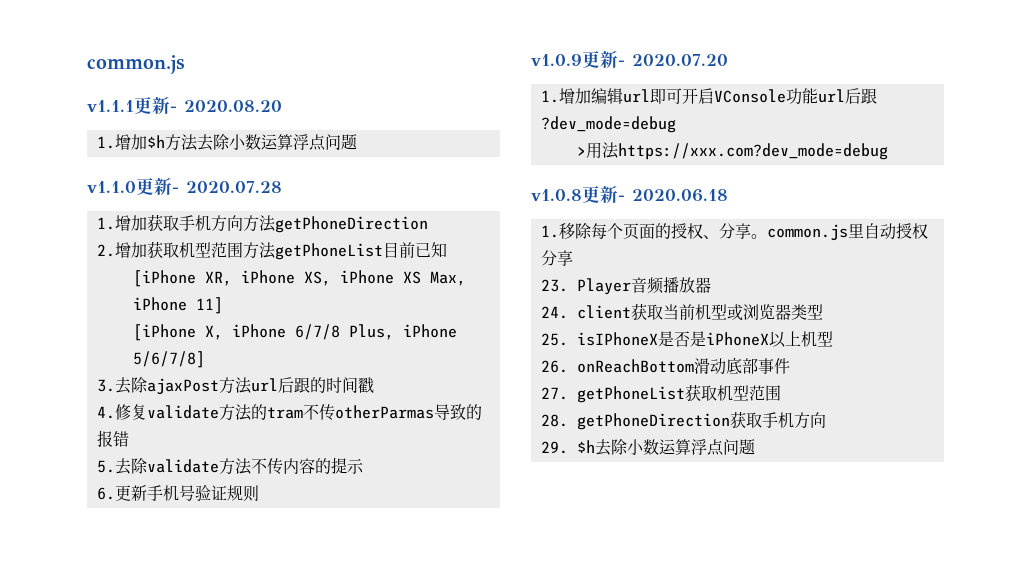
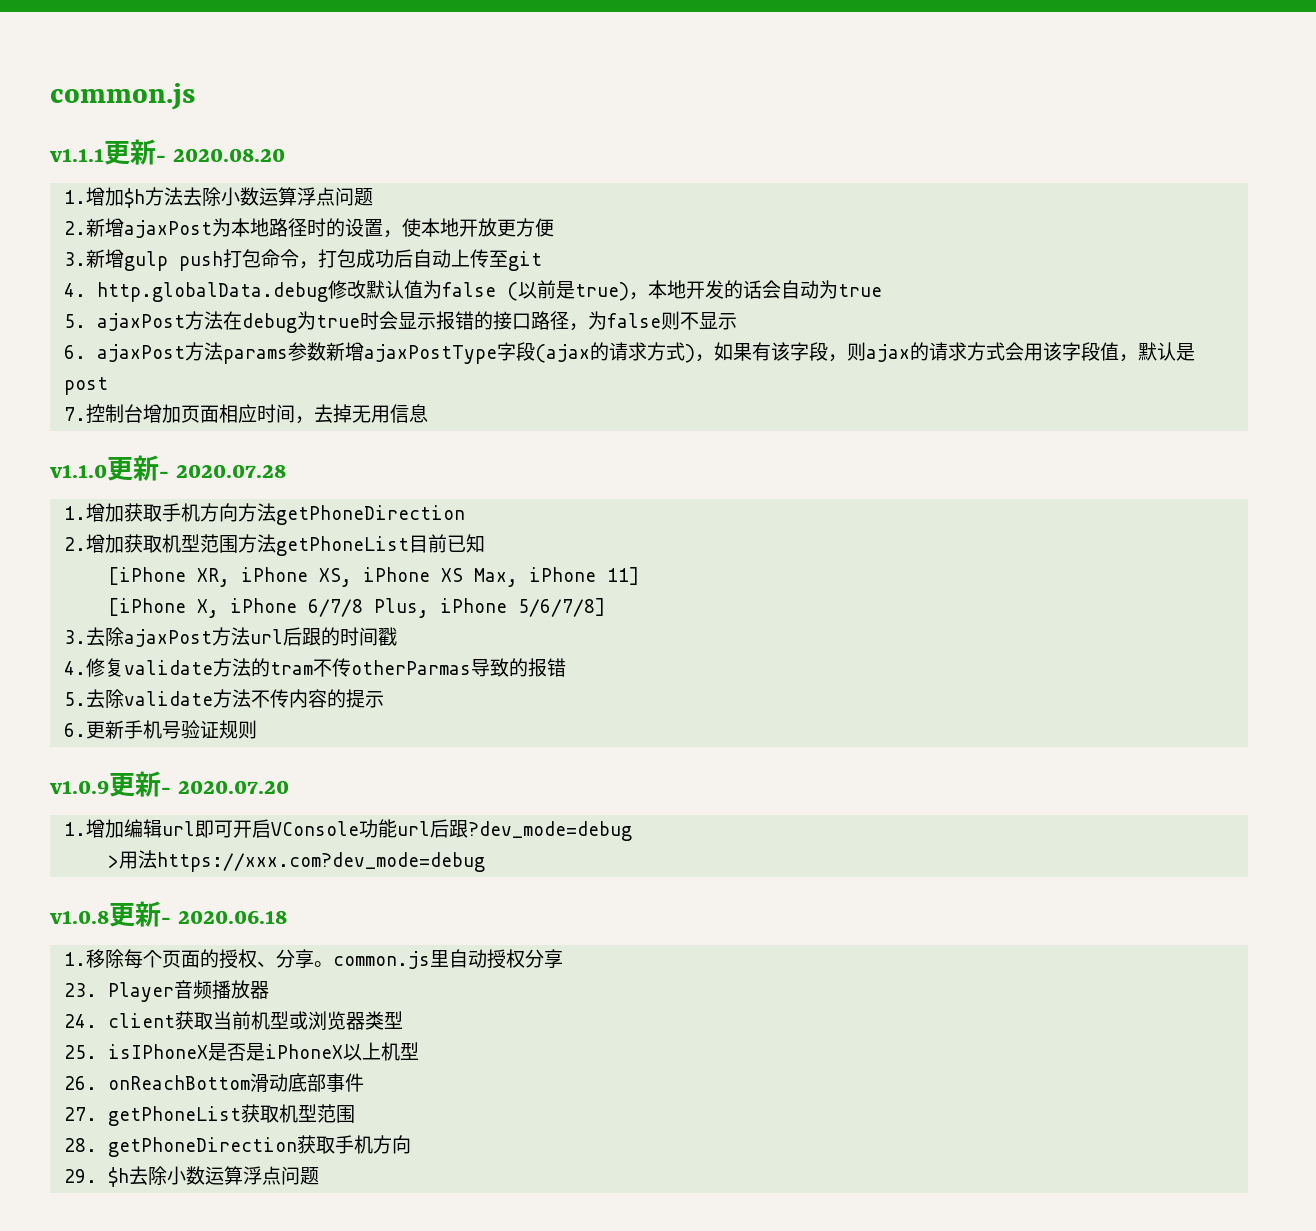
+ 2.新增ajaxPost为本地路径时的设置，使本地开放更方便
+ 3.新增gulp push打包命令，打包成功后自动上传至git
+ 4. http.globalData.debug修改默认值为false (以前是true)，本地开发的话会自动为true
+ 5. ajaxPost方法在debug为true时会显示报错的接口路径，为false则不显示
+ 6. ajaxPost方法params参数新增ajaxPostType字段(ajax的请求方式)，如果有该字段，则ajax的请求方式会用该字段值，默认是post
+ 7.控制台增加页面相应时间，去掉无用信息

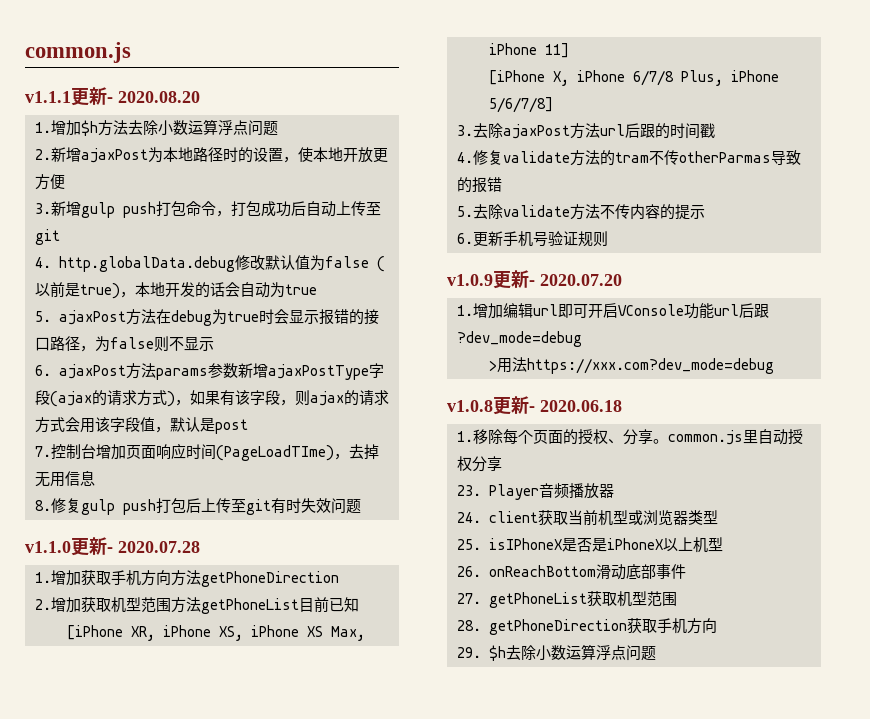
- 7.控制台增加页面相应时间，去掉无用信息
+ 7.控制台增加页面响应时间(PageLoadTIme)，去掉无用信息
+ 8.修复gulp push打包后上传至git有时失效问题

